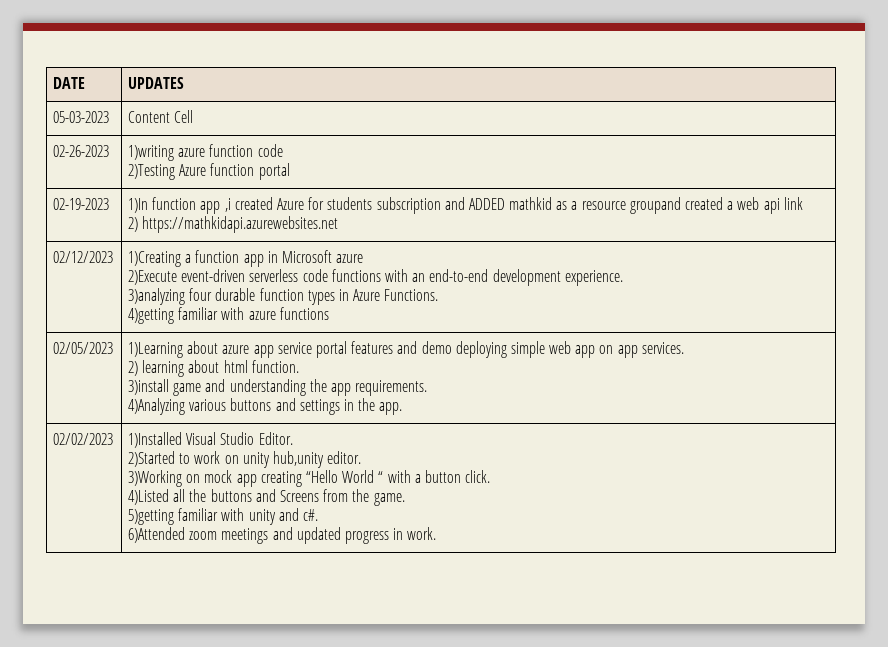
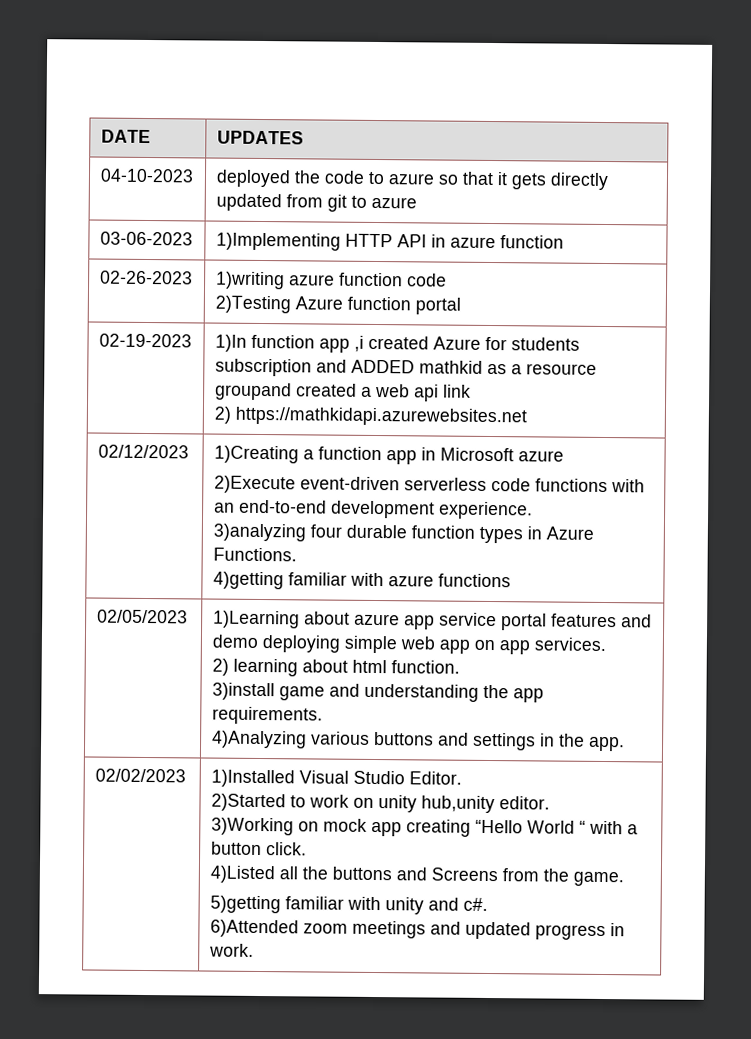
- 05-03-2023 | Content Cell
+ 04-10-2023 | deployed the code to azure so that it gets directly updated from git to azure
+ 03-06-2023 | 1)Implementing HTTP API in azure function

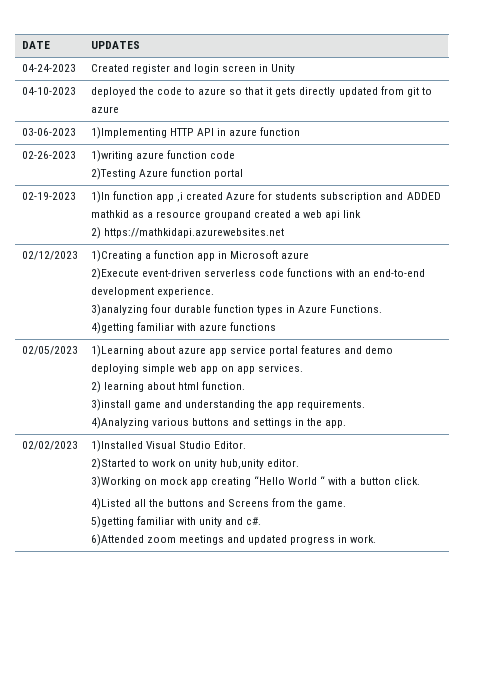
+ 04-24-2023 | Created register and login screen in Unity

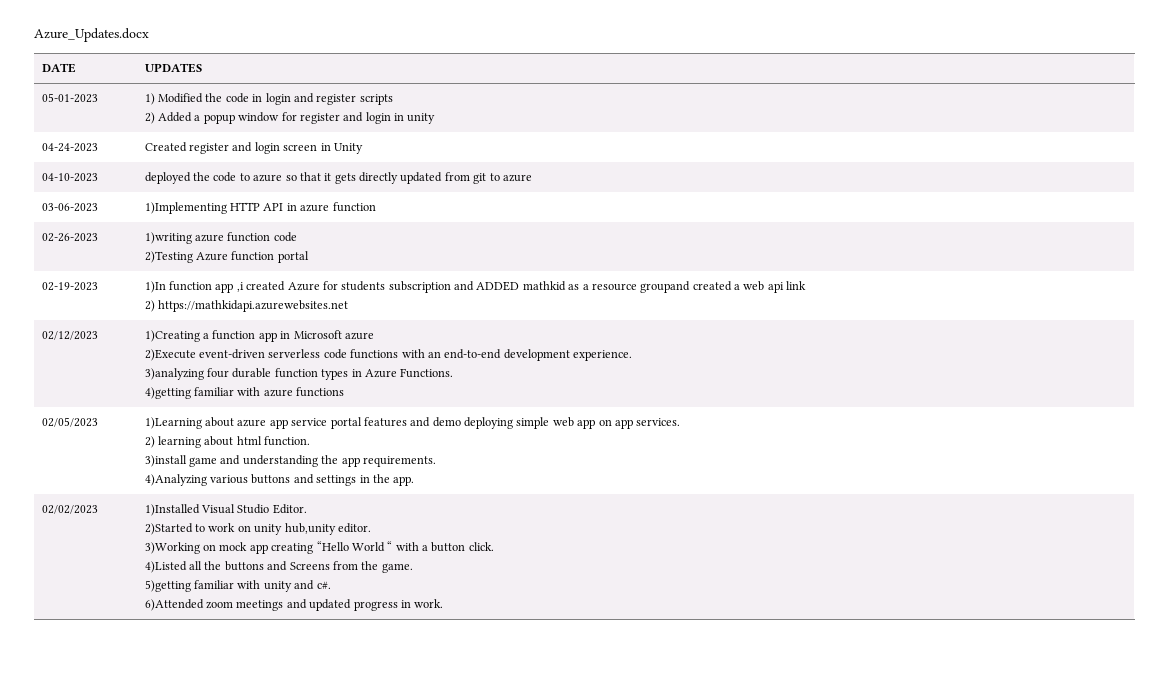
+ Azure_Updates.docx
+ 05-01-2023 | 1) Modified the code in login and register scripts
+ 2) Added a popup window for register and login in unity

